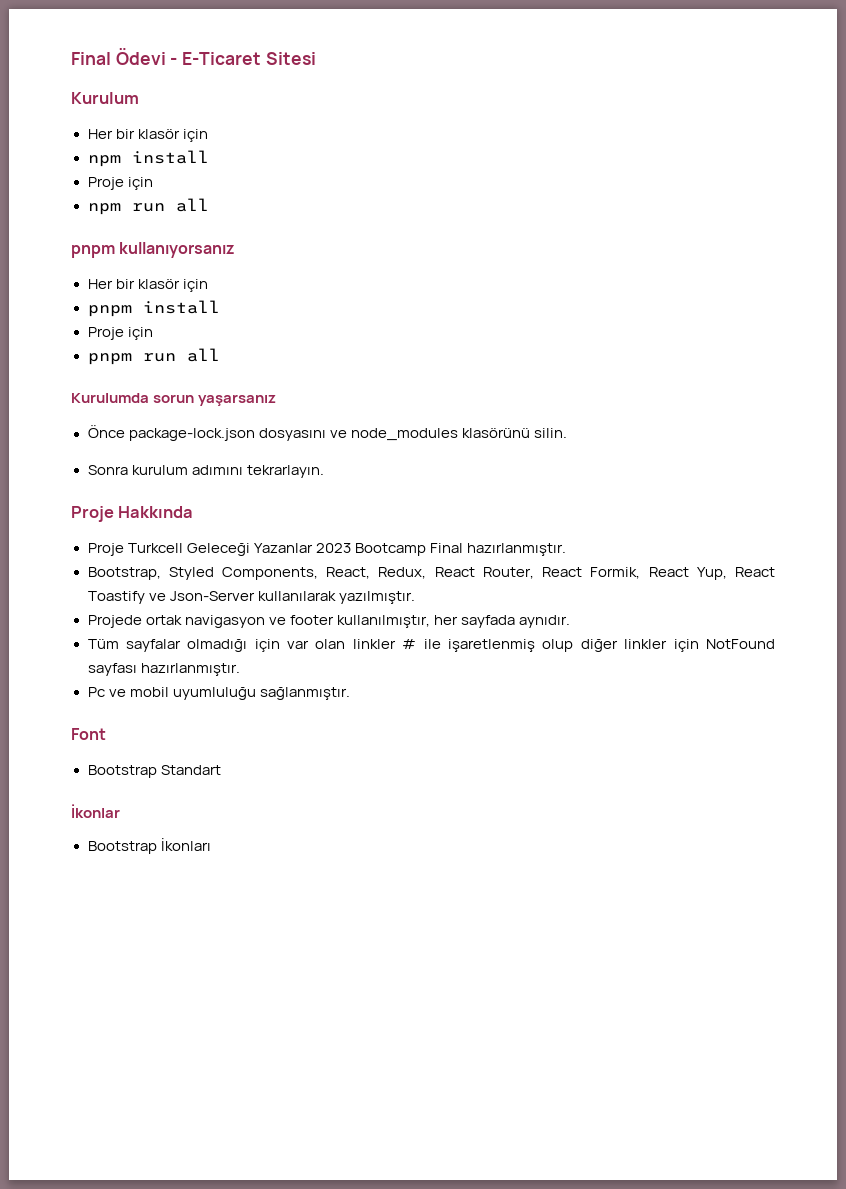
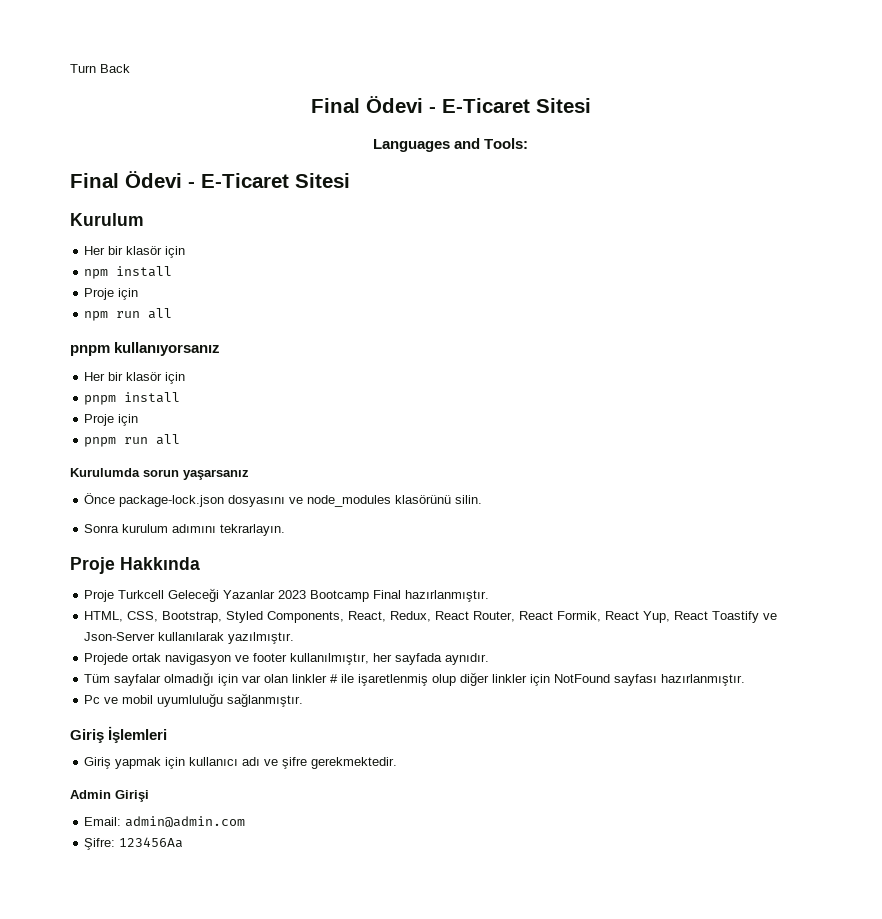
+ Turn Back
+ Final Ödevi - E-Ticaret Sitesi
+ Languages and Tools:
- Bootstrap, Styled Components, React, Redux, React Router, React Formik, React Yup, React Toastify ve Json-Server kullanılarak yazılmıştır.
+ HTML, CSS, Bootstrap, Styled Components, React, Redux, React Router, React Formik, React Yup, React Toastify ve Json-Server kullanılarak yazılmıştır.
- Font
- Bootstrap Standart
- İkonlar
- Bootstrap İkonları
+ Giriş İşlemleri
+ Giriş yapmak için kullanıcı adı ve şifre gerekmektedir.
+ Admin Girişi
+ Email: admin@admin.com
+ Şifre: 123456Aa

